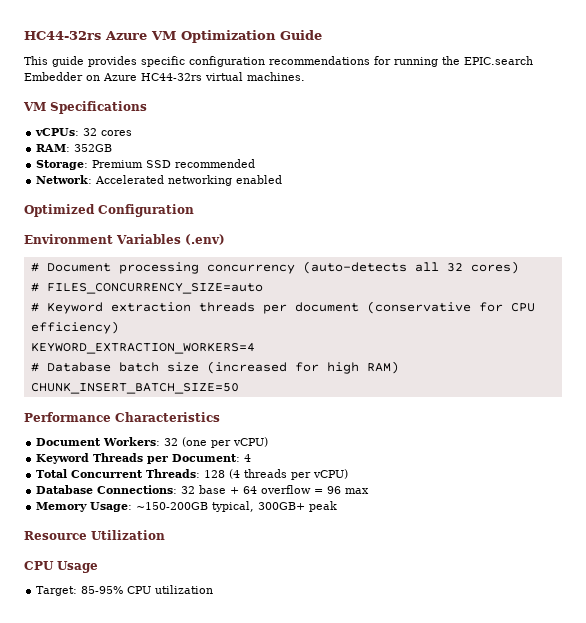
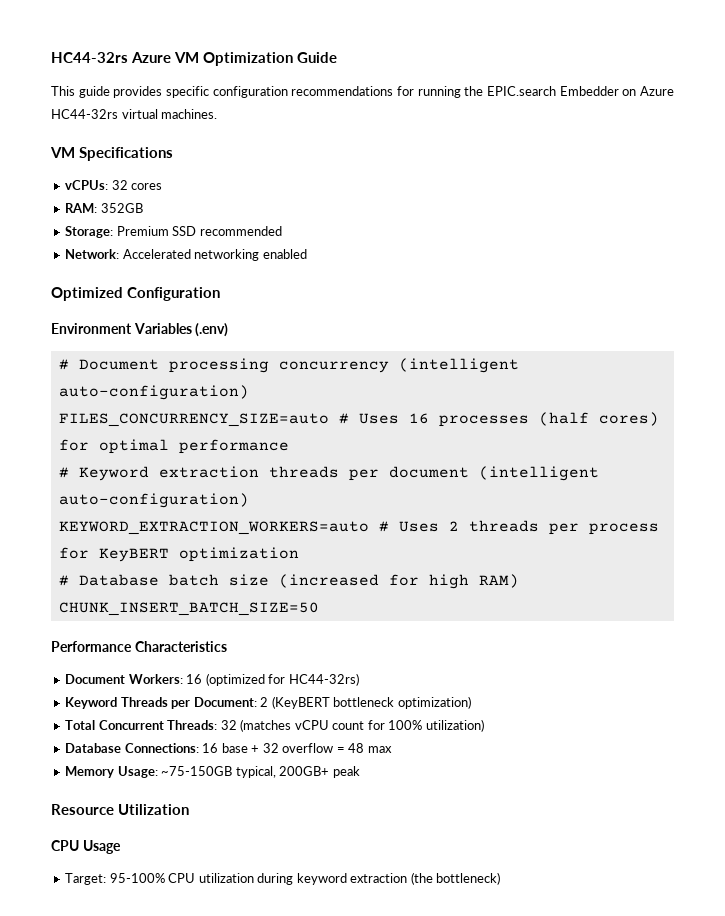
- # Document processing concurrency (auto-detects all 32 cores)
- # FILES_CONCURRENCY_SIZE=auto
+ # Document processing concurrency (intelligent auto-configuration)
+ FILES_CONCURRENCY_SIZE=auto # Uses 16 processes (half cores) for optimal performance
- # Keyword extraction threads per document (conservative for CPU efficiency)
- KEYWORD_EXTRACTION_WORKERS=4
+ # Keyword extraction threads per document (intelligent auto-configuration)
+ KEYWORD_EXTRACTION_WORKERS=auto # Uses 2 threads per process for KeyBERT optimization
- Document Workers: 32 (one per vCPU)
+ Document Workers: 16 (optimized for HC44-32rs)
- Keyword Threads per Document: 4
+ Keyword Threads per Document: 2 (KeyBERT bottleneck optimization)
- Total Concurrent Threads: 128 (4 threads per vCPU)
+ Total Concurrent Threads: 32 (matches vCPU count for 100% utilization)
- Database Connections: 32 base + 64 overflow = 96 max
+ Database Connections: 16 base + 32 overflow = 48 max
- Memory Usage: ~150-200GB typical, 300GB+ peak
+ Memory Usage: ~75-150GB typical, 200GB+ peak
- Target: 85-95% CPU utilization
+ Target: 95-100% CPU utilization during keyword extraction (the bottleneck)

